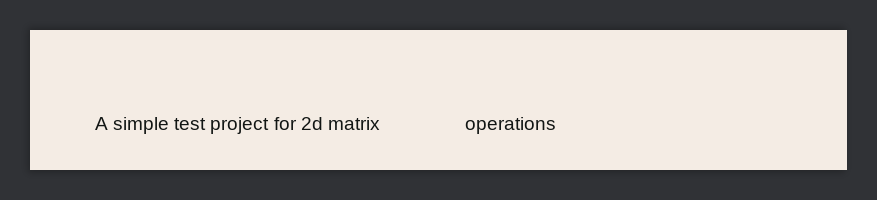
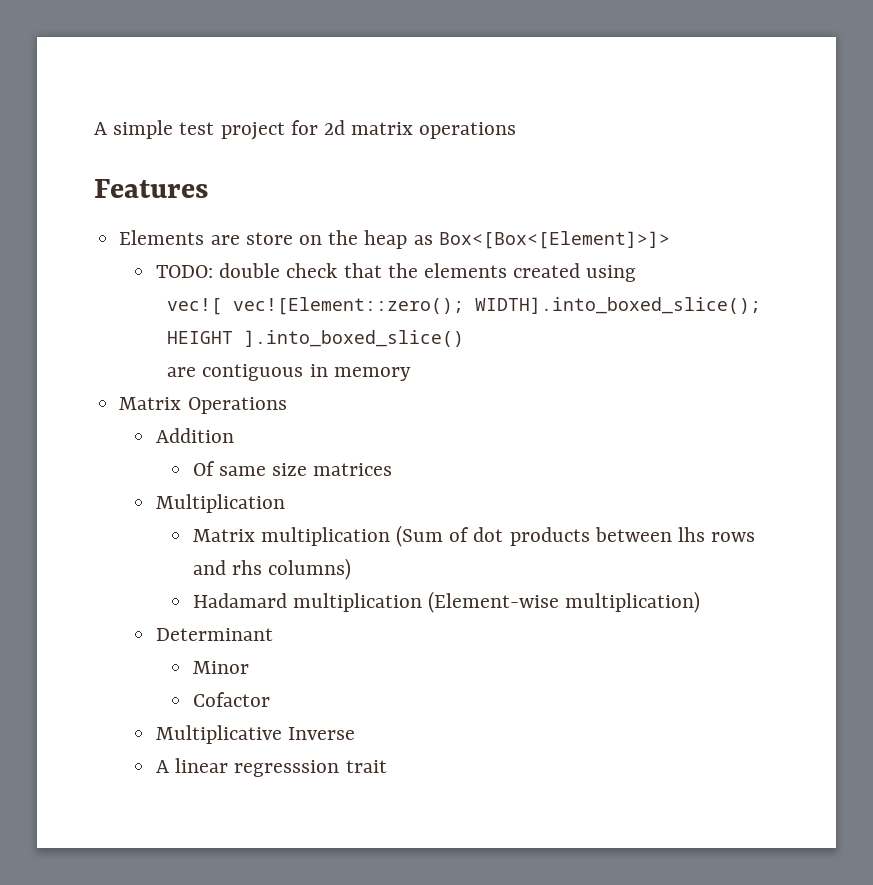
+ Features
+ Elements are store on the heap as Box<[Box<[Element]>]>
+ TODO: double check that the elements created using
+ vec![ vec![Element::zero(); WIDTH].into_boxed_slice(); HEIGHT ].into_boxed_slice()
+ are contiguous in memory
+ Matrix Operations
+ Addition
+ Of same size matrices
+ Multiplication
+ Matrix multiplication (Sum of dot products between lhs rows and rhs columns)
+ Hadamard multiplication (Element-wise multiplication)
+ Determinant
+ Minor
+ Cofactor
+ Multiplicative Inverse
+ A linear regresssion trait

